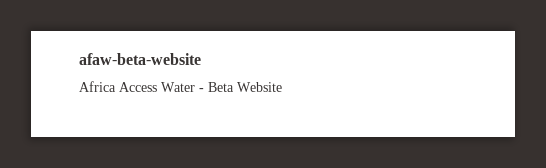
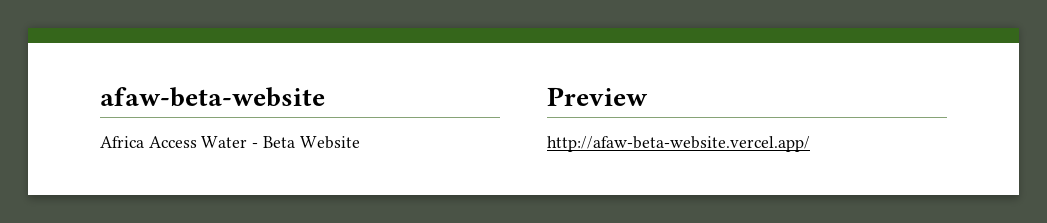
+ Preview
+ http://afaw-beta-website.vercel.app/

